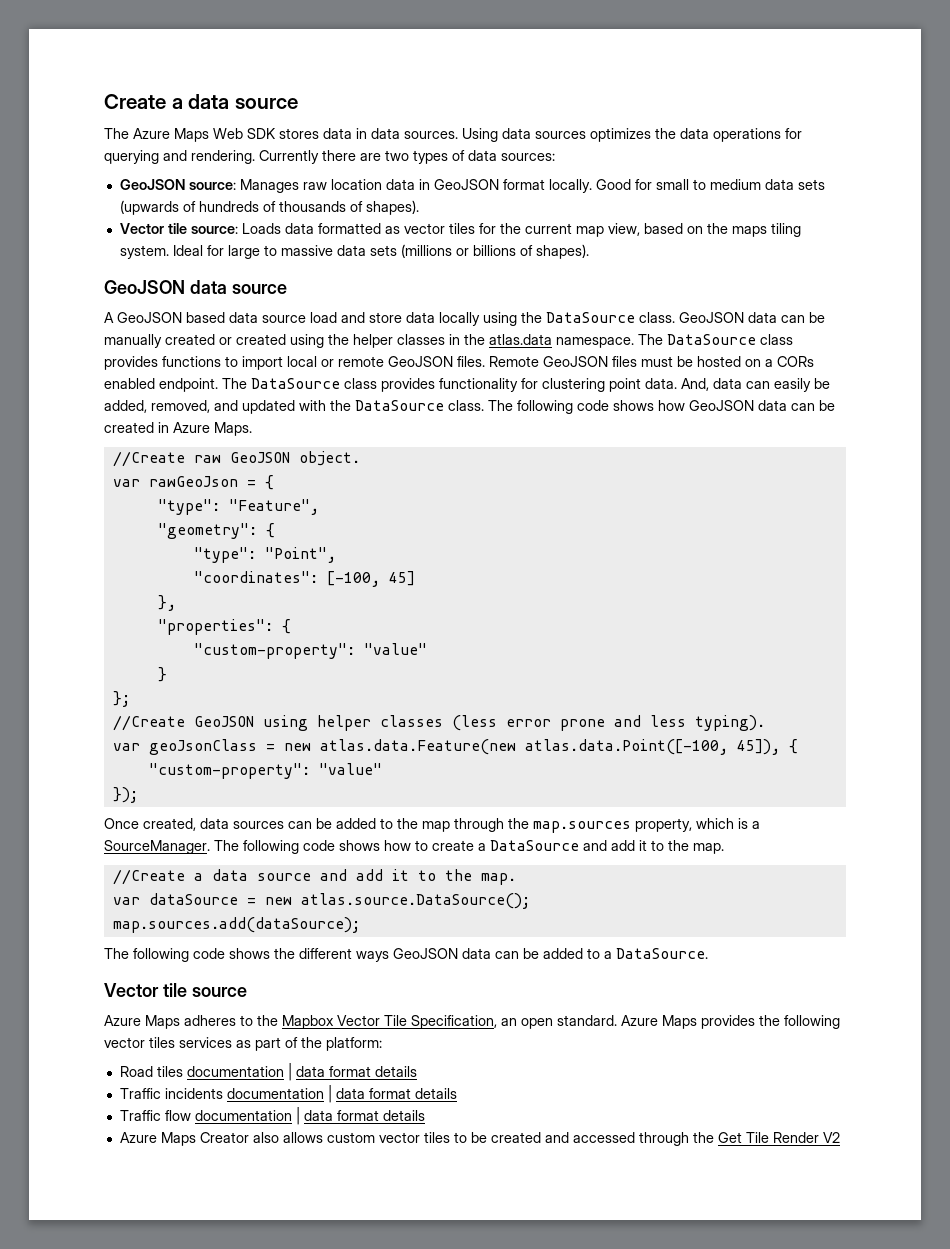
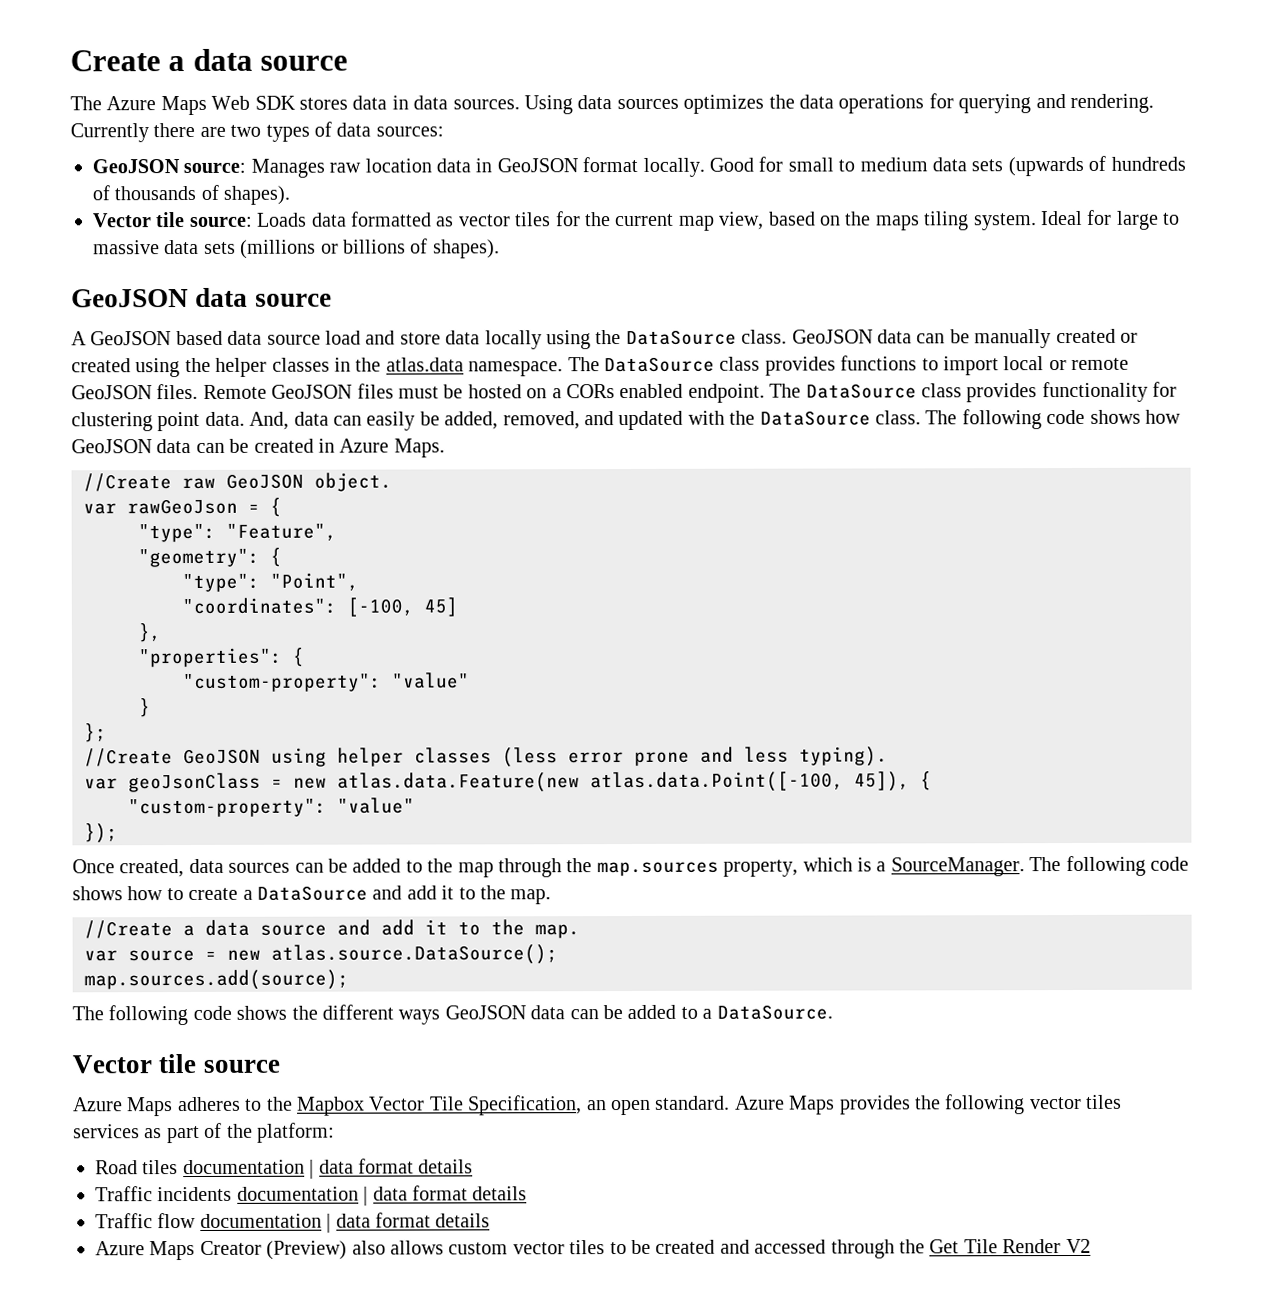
- var dataSource = new atlas.source.DataSource();
+ var source = new atlas.source.DataSource();
- map.sources.add(dataSource);
+ map.sources.add(source);
- Azure Maps Creator also allows custom vector tiles to be created and accessed through the Get Tile Render V2
+ Azure Maps Creator (Preview) also allows custom vector tiles to be created and accessed through the Get Tile Render V2

